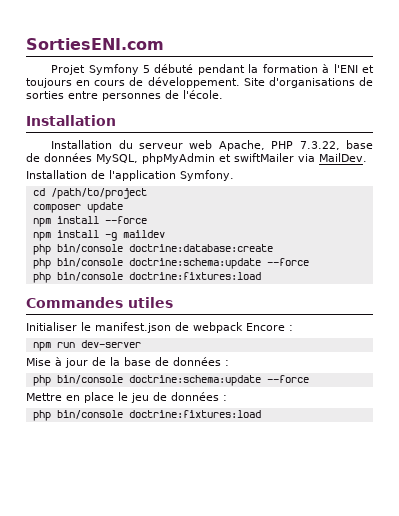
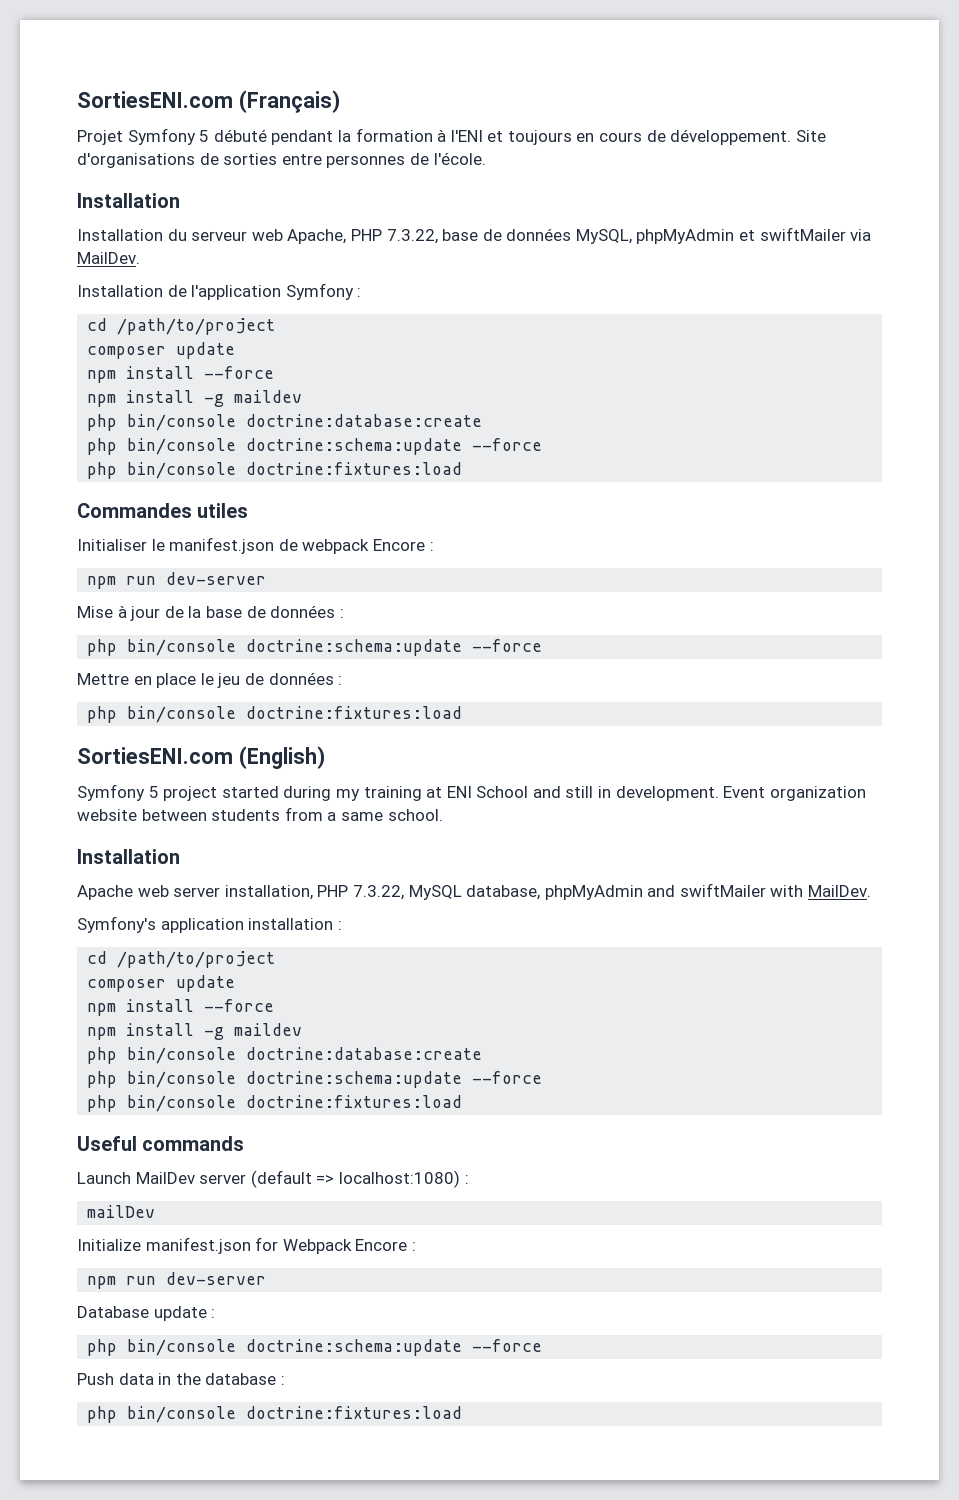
- SortiesENI.com
+ SortiesENI.com (Français)
- Installation de l'application Symfony.
+ Installation de l'application Symfony :
+ SortiesENI.com (English)
+ Symfony 5 project started during my training at ENI School and still in development. Event organization website between students from a same school.
+ Installation
+ Apache web server installation, PHP 7.3.22, MySQL database, phpMyAdmin and swiftMailer with MailDev.
+ Symfony's application installation :
+ cd /path/to/project
+ composer update
+ npm install --force
+ npm install -g maildev
+ php bin/console doctrine:database:create
+ php bin/console doctrine:schema:update --force
+ php bin/console doctrine:fixtures:load
+ Useful commands
+ Launch MailDev server (default => localhost:1080) :
+ mailDev
+ Initialize manifest.json for Webpack Encore :
+ npm run dev-server
+ Database update :
+ php bin/console doctrine:schema:update --force
+ Push data in the database :
+ php bin/console doctrine:fixtures:load

